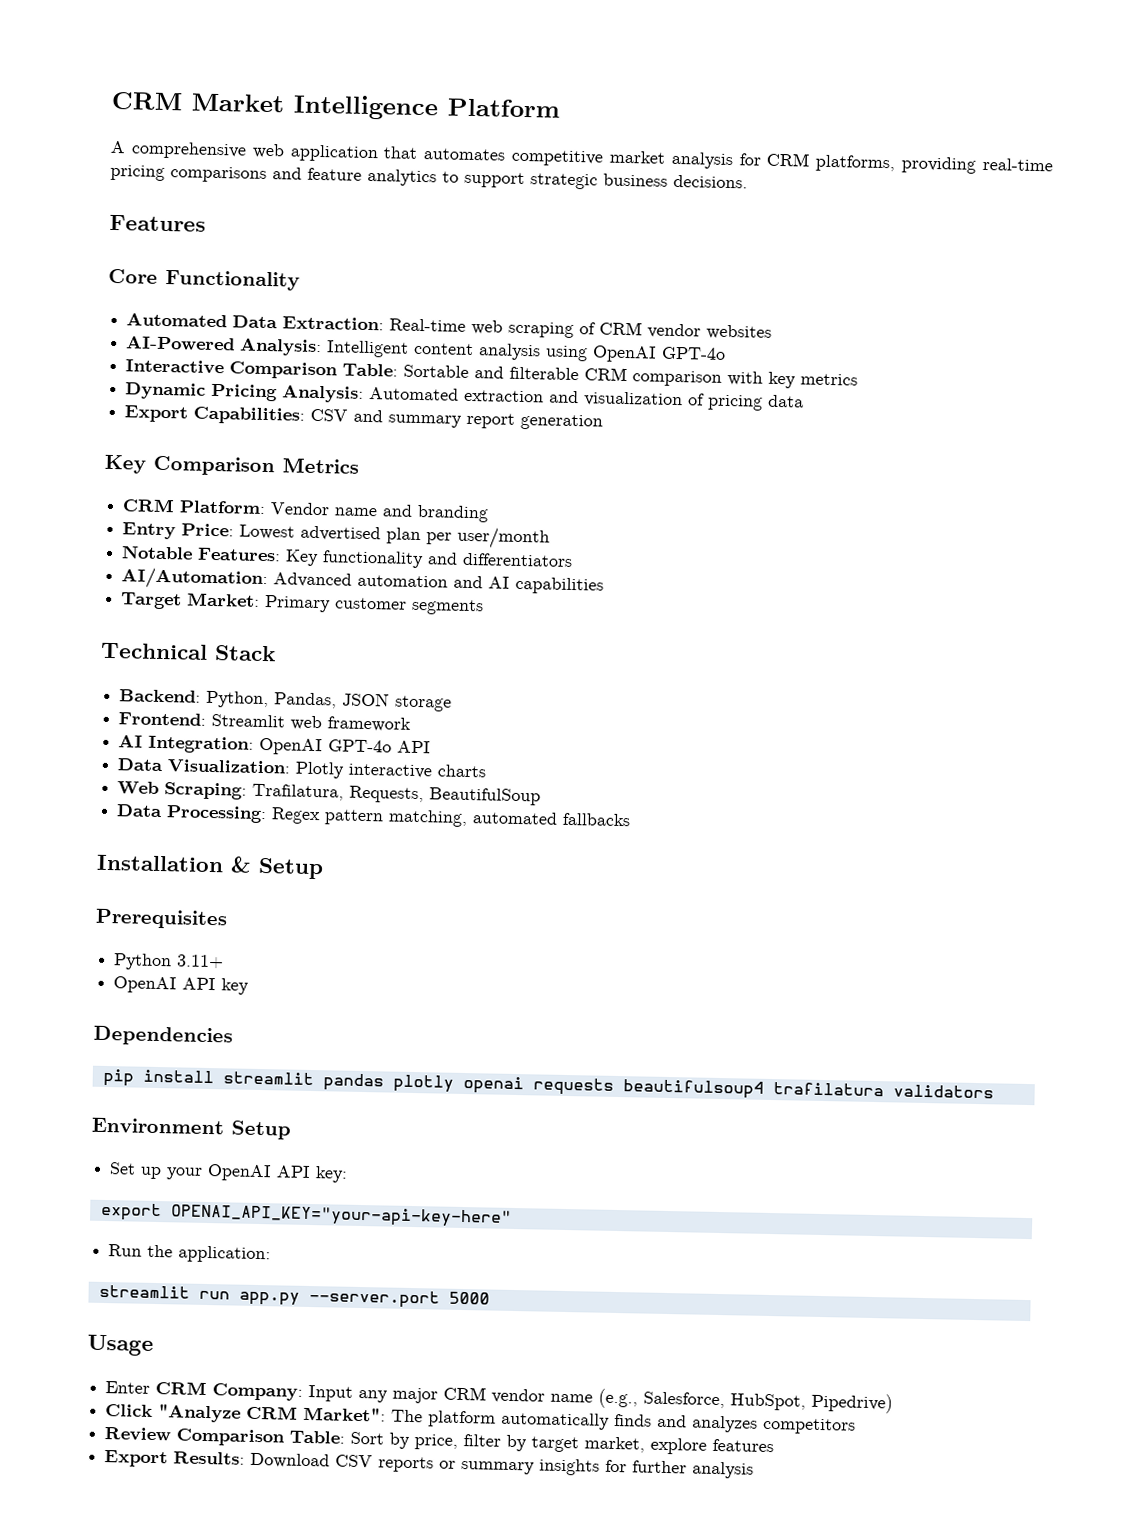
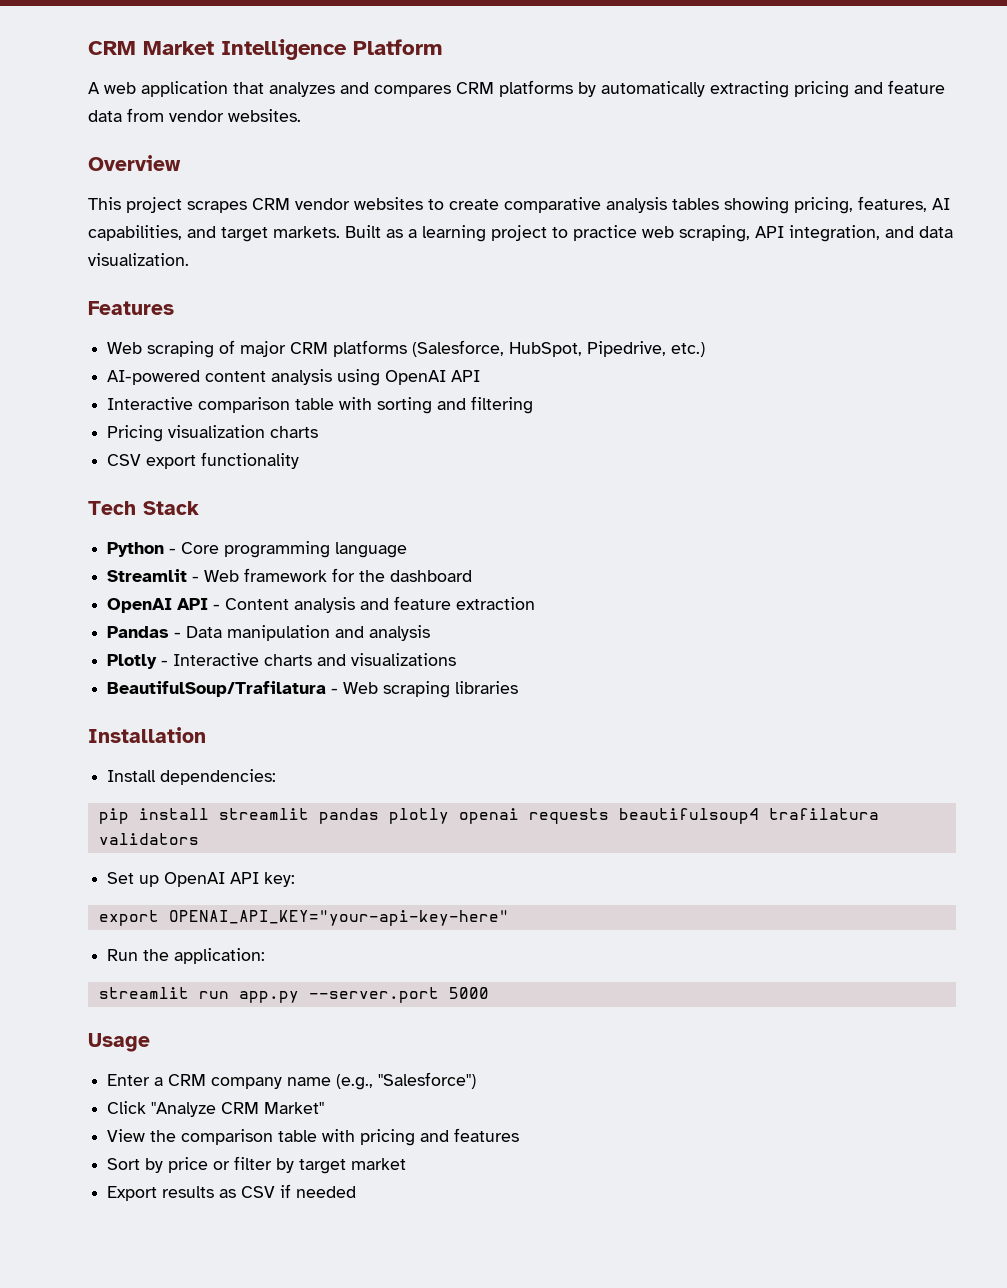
- A comprehensive web application that automates competitive market analysis for CRM platforms, providing real-time pricing comparisons and feature analytics to support strategic business decisions.
+ A web application that analyzes and compares CRM platforms by automatically extracting pricing and feature data from vendor websites.
+ Overview
+ This project scrapes CRM vendor websites to create comparative analysis tables showing pricing, features, AI capabilities, and target markets. Built as a learning project to practice web scraping, API integration, and data visualization.
  Features
- Core Functionality
- Automated Data Extraction: Real-time web scraping of CRM vendor websites
- AI-Powered Analysis: Intelligent content analysis using OpenAI GPT-4o
- Interactive Comparison Table: Sortable and filterable CRM comparison with key metrics
- Dynamic Pricing Analysis: Automated extraction and visualization of pricing data
- Export Capabilities: CSV and summary report generation
- Key Comparison Metrics
- CRM Platform: Vendor name and branding
- Entry Price: Lowest advertised plan per user/month
- Notable Features: Key functionality and differentiators
- AI/Automation: Advanced automation and AI capabilities
- Target Market: Primary customer segments
- Technical Stack
- Backend: Python, Pandas, JSON storage
- Frontend: Streamlit web framework
- AI Integration: OpenAI GPT-4o API
- Data Visualization: Plotly interactive charts
- Web Scraping: Trafilatura, Requests, BeautifulSoup
- Data Processing: Regex pattern matching, automated fallbacks
- Installation & Setup
- Prerequisites
- Python 3.11+
- OpenAI API key
- Dependencies
+ Web scraping of major CRM platforms (Salesforce, HubSpot, Pipedrive, etc.)
+ AI-powered content analysis using OpenAI API
+ Interactive comparison table with sorting and filtering
+ Pricing visualization charts
+ CSV export functionality
+ Tech Stack
+ Python - Core programming language
+ Streamlit - Web framework for the dashboard
+ OpenAI API - Content analysis and feature extraction
+ Pandas - Data manipulation and analysis
+ Plotly - Interactive charts and visualizations
+ BeautifulSoup/Trafilatura - Web scraping libraries
+ Installation
+ Install dependencies:
- Environment Setup
- Set up your OpenAI API key:
+ Set up OpenAI API key:
- Enter CRM Company: Input any major CRM vendor name (e.g., Salesforce, HubSpot, Pipedrive)
- Click "Analyze CRM Market": The platform automatically finds and analyzes competitors
- Review Comparison Table: Sort by price, filter by target market, explore features
- Export Results: Download CSV reports or summary insights for further analysis
+ Enter a CRM company name (e.g., "Salesforce")
+ Click "Analyze CRM Market"
+ View the comparison table with pricing and features
+ Sort by price or filter by target market
+ Export results as CSV if needed

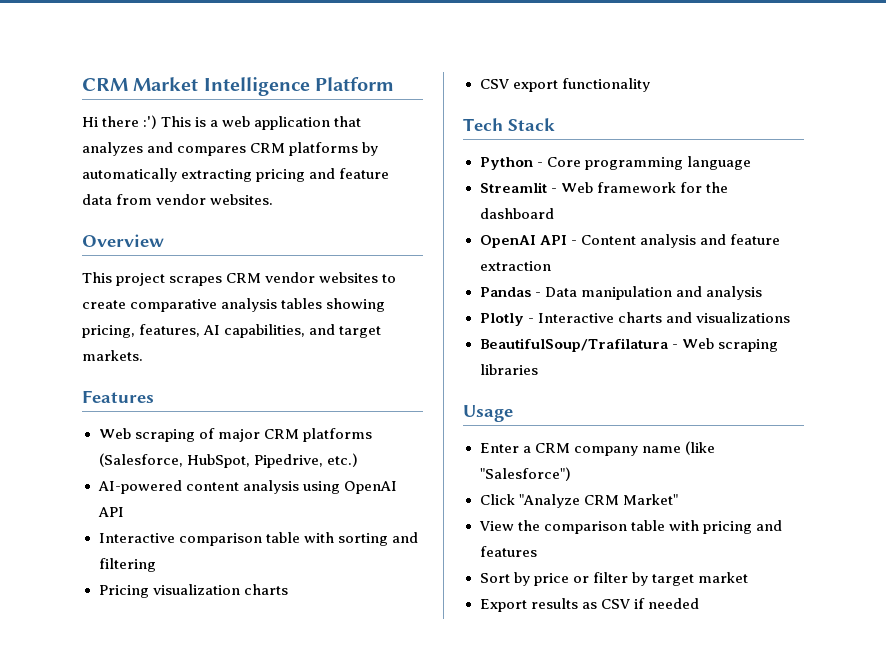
- A web application that analyzes and compares CRM platforms by automatically extracting pricing and feature data from vendor websites.
+ Hi there :') This is a web application that analyzes and compares CRM platforms by automatically extracting pricing and feature data from vendor websites.
- Built as a learning project to practice web scraping, API integration, and data visualization.
- Installation
- Install dependencies:
- pip install streamlit pandas plotly openai requests beautifulsoup4 trafilatura validators
- Set up OpenAI API key:
- export OPENAI_API_KEY="your-api-key-here"
- Run the application:
- streamlit run app.py --server.port 5000
- Enter a CRM company name (e.g., "Salesforce")
+ Enter a CRM company name (like "Salesforce")

